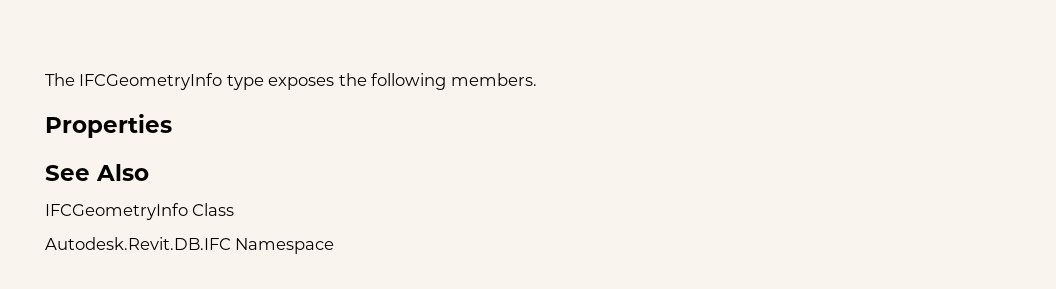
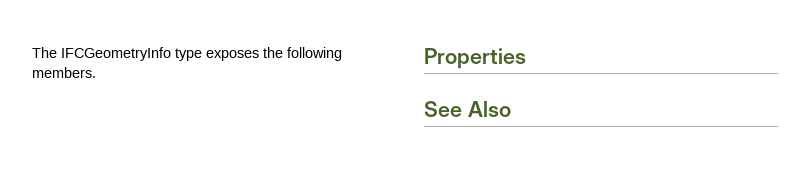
- IFCGeometryInfo Class
- Autodesk.Revit.DB.IFC Namespace

